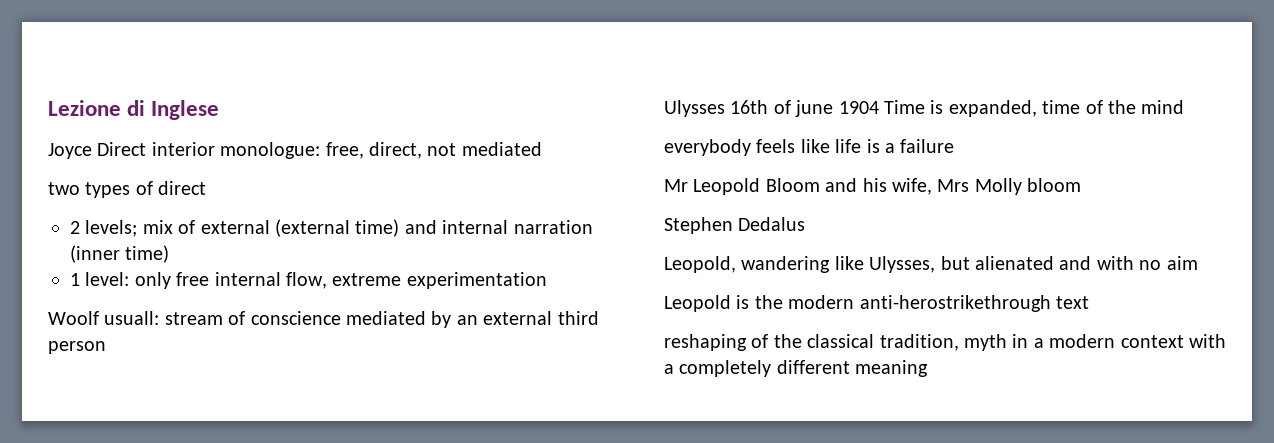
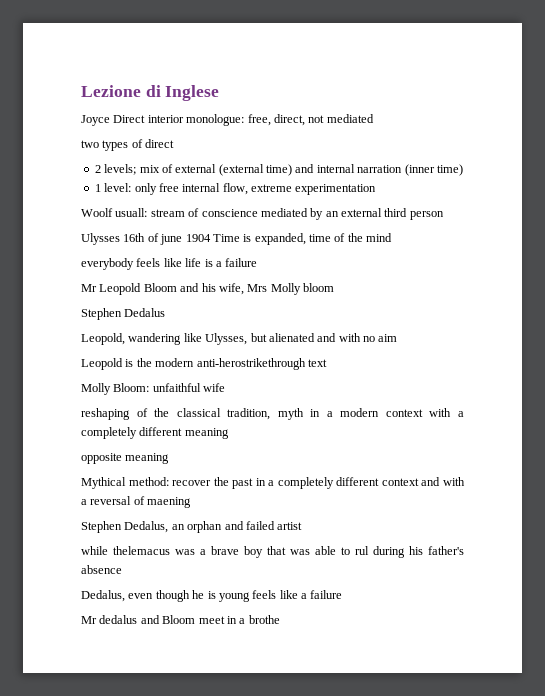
+ Molly Bloom: unfaithful wife
+ opposite meaning
+ Mythical method: recover the past in a completely different context and with a reversal of maening
+ Stephen Dedalus, an orphan and failed artist
+ while thelemacus was a brave boy that was able to rul during his father's absence
+ Dedalus, even though he is young feels like a failure
+ Mr dedalus and Bloom meet in a brothe

